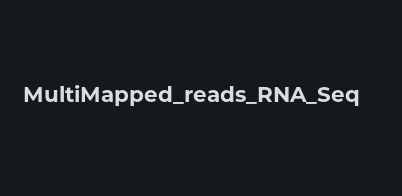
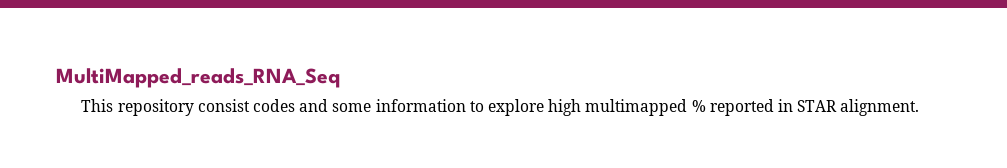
+ This repository consist codes and some information to explore high multimapped % reported in STAR alignment.

